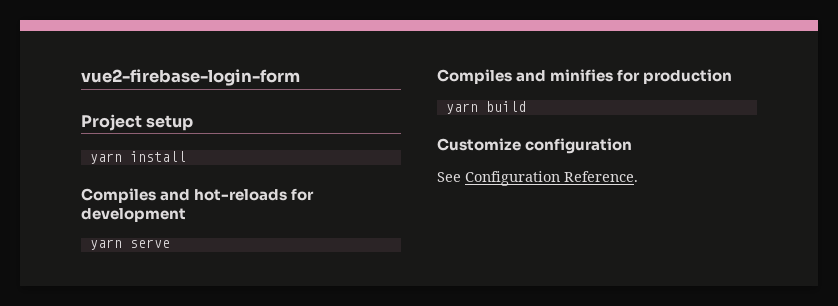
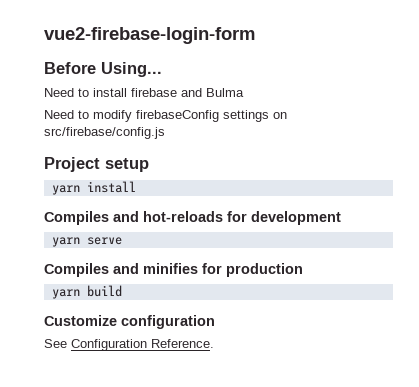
+ Before Using...
+ Need to install firebase and Bulma
+ Need to modify firebaseConfig settings on src/firebase/config.js

